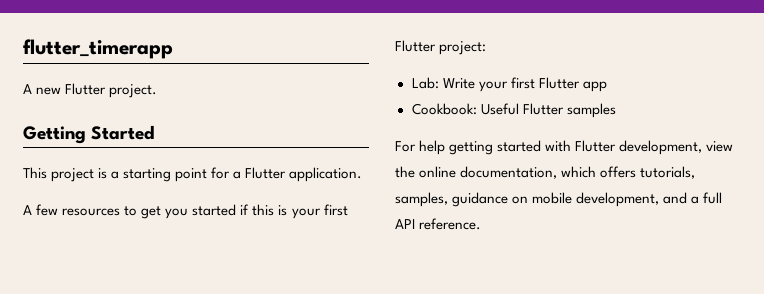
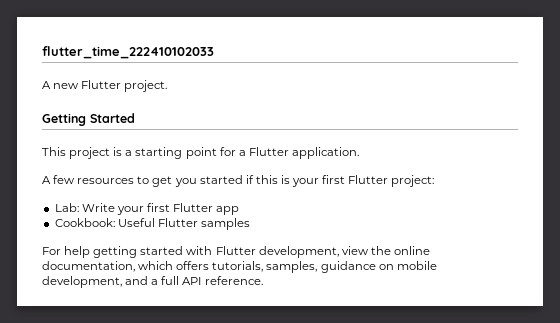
- flutter_timerapp
+ flutter_time_222410102033

